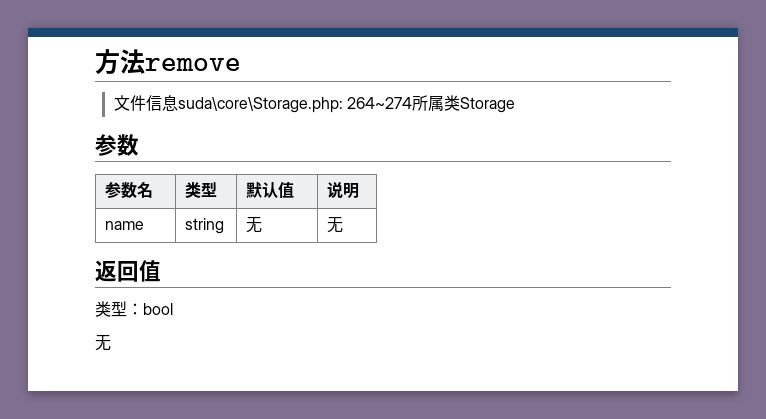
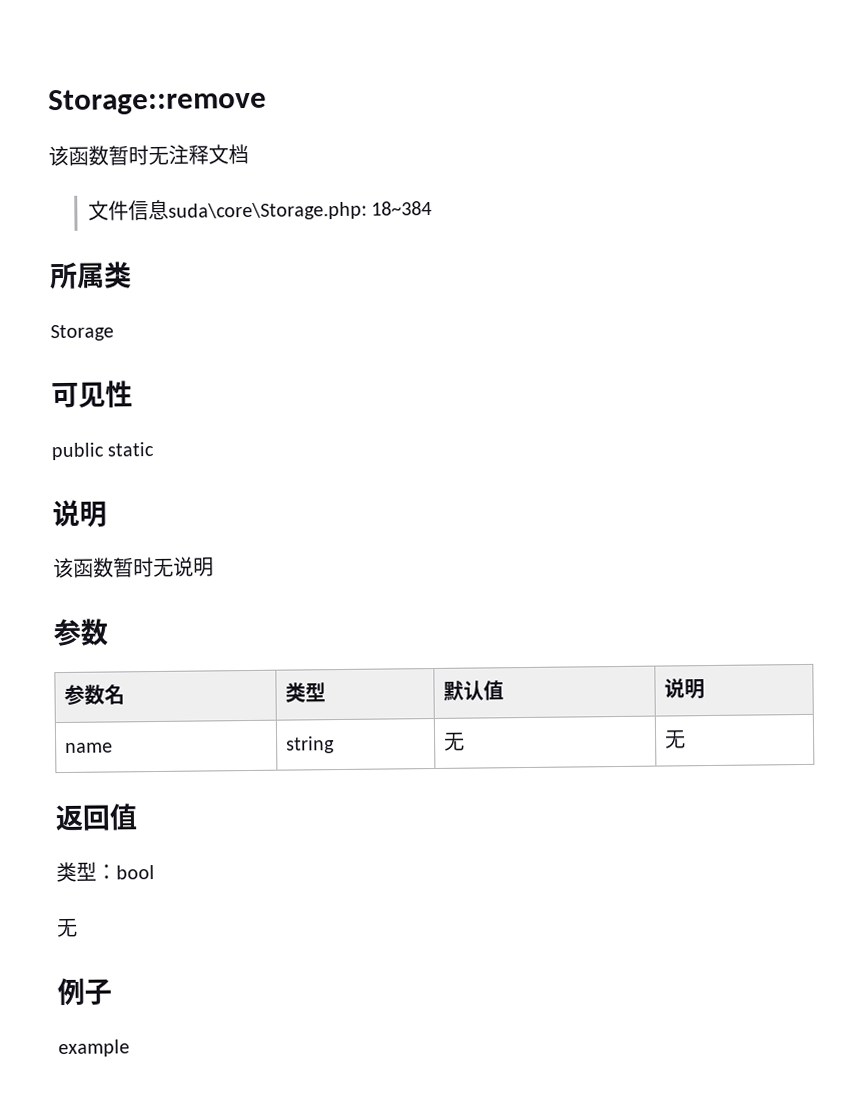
- 方法remove
+ Storage::remove
+ 该函数暂时无注释文档
- 文件信息suda\core\Storage.php: 264~274所属类Storage
+ 文件信息suda\core\Storage.php: 18~384
+ 所属类
+ Storage
+ 可见性
+ public static
+ 说明
+ 该函数暂时无说明
+ 例子
+ example

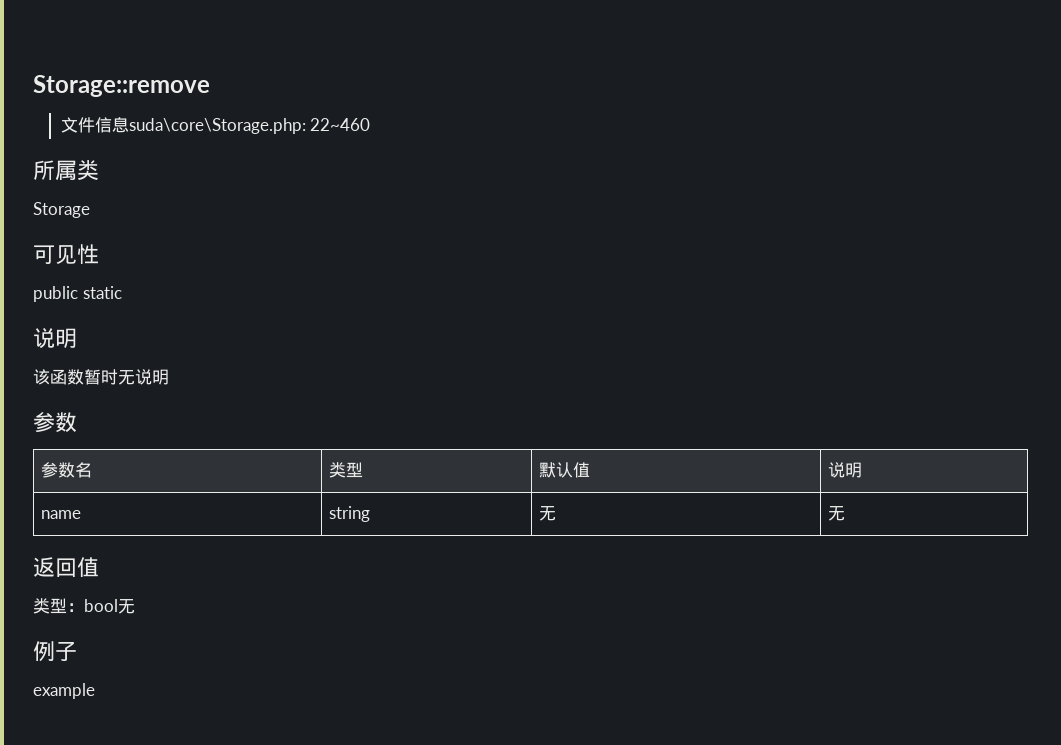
- 该函数暂时无注释文档
- 文件信息suda\core\Storage.php: 18~384
+ 文件信息suda\core\Storage.php: 22~460
- 类型：bool
- 无
+ 类型：bool无

